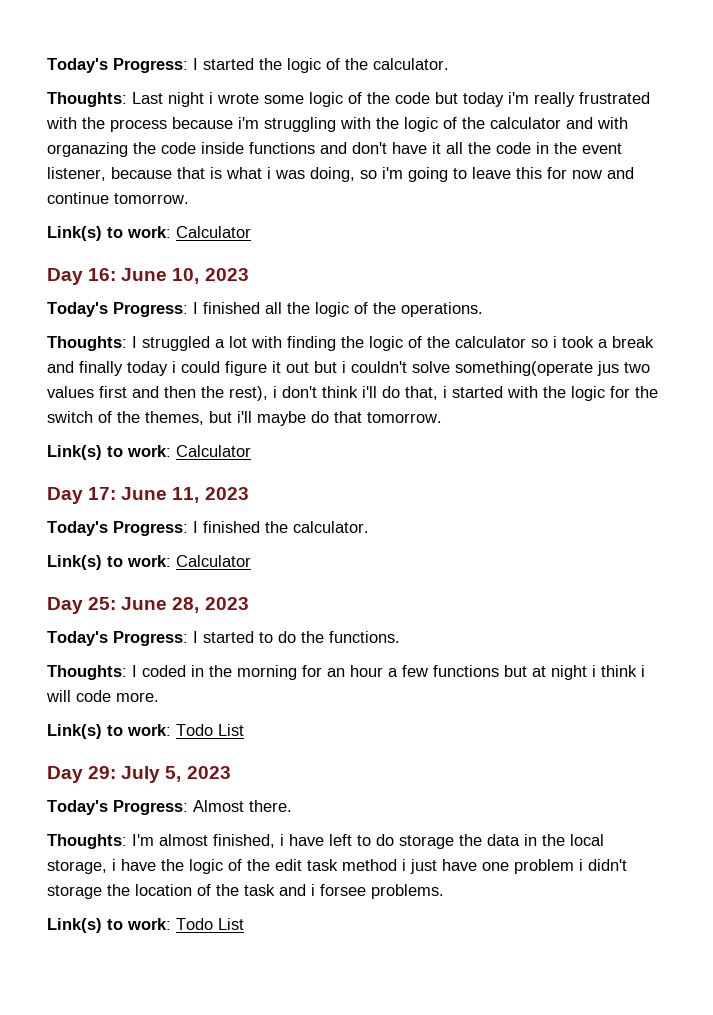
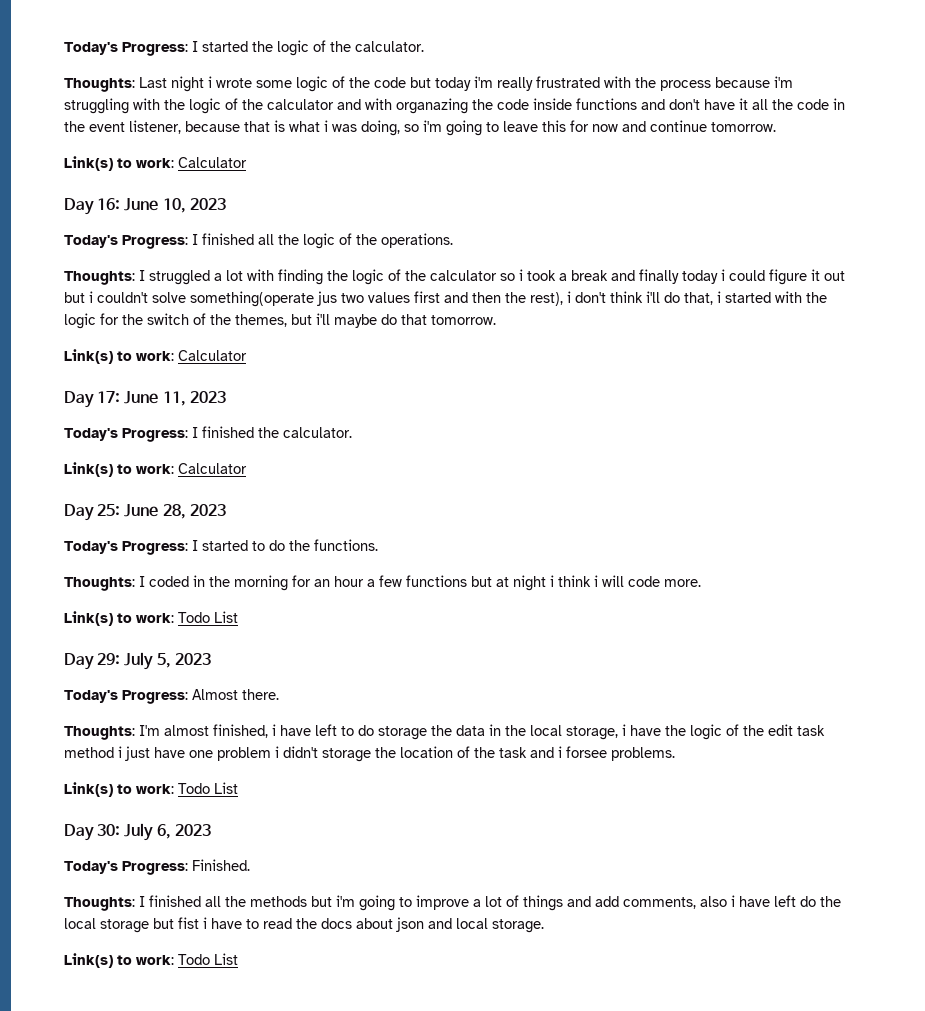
+ Day 30: July 6, 2023
+ Today's Progress: Finished.
+ Thoughts: I finished all the methods but i'm going to improve a lot of things and add comments, also i have left do the local storage but fist i have to read the docs about json and local storage.
+ Link(s) to work: Todo List

